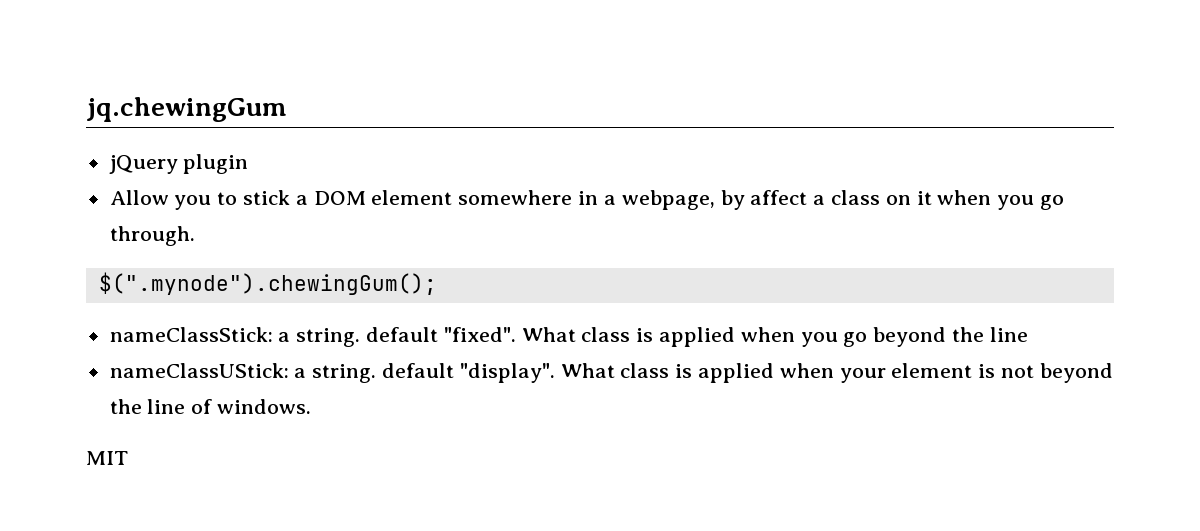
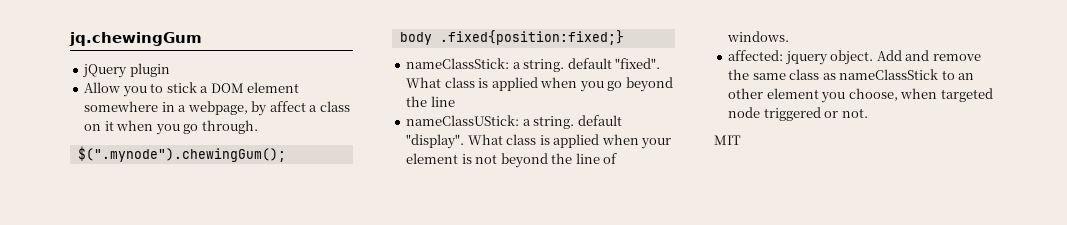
+ body .fixed{position:fixed;}
+ affected: jquery object. Add and remove the same class as nameClassStick to an other element you choose, when targeted node triggered or not.

